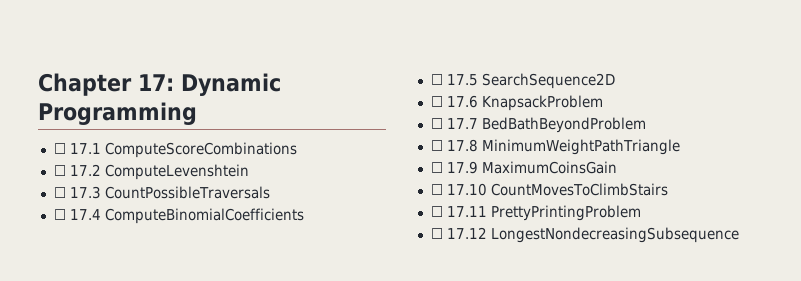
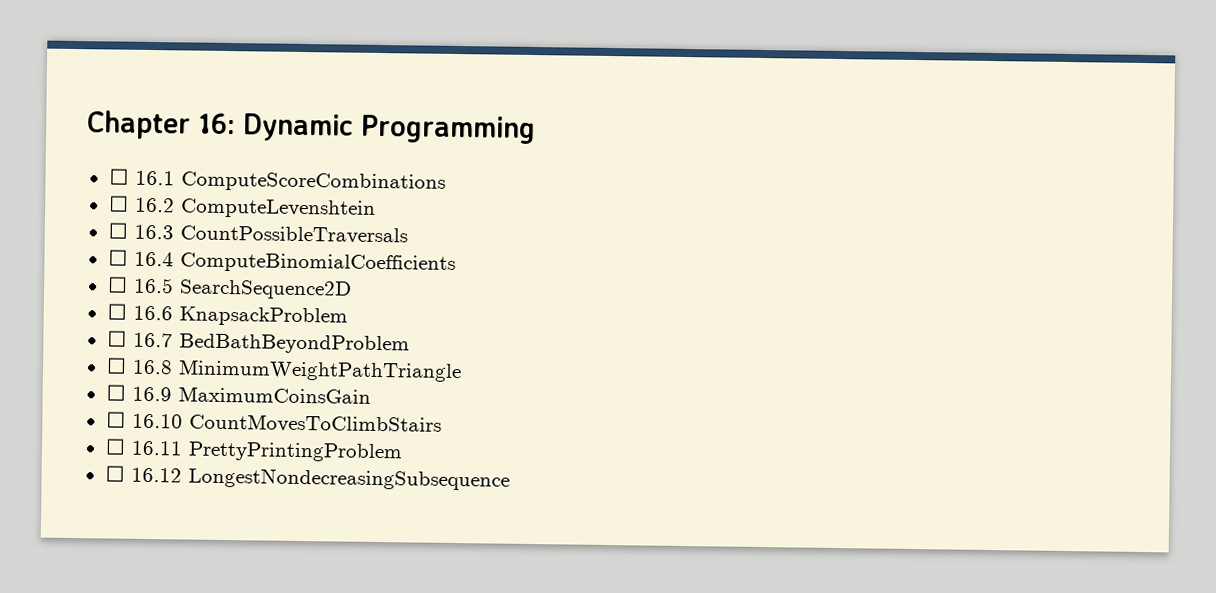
- Chapter 17: Dynamic Programming
+ Chapter 16: Dynamic Programming
- ☐ 17.1 ComputeScoreCombinations
+ ☐ 16.1 ComputeScoreCombinations
- ☐ 17.2 ComputeLevenshtein
+ ☐ 16.2 ComputeLevenshtein
- ☐ 17.3 CountPossibleTraversals
+ ☐ 16.3 CountPossibleTraversals
- ☐ 17.4 ComputeBinomialCoefficients
+ ☐ 16.4 ComputeBinomialCoefficients
- ☐ 17.5 SearchSequence2D
+ ☐ 16.5 SearchSequence2D
- ☐ 17.6 KnapsackProblem
+ ☐ 16.6 KnapsackProblem
- ☐ 17.7 BedBathBeyondProblem
+ ☐ 16.7 BedBathBeyondProblem
- ☐ 17.8 MinimumWeightPathTriangle
+ ☐ 16.8 MinimumWeightPathTriangle
- ☐ 17.9 MaximumCoinsGain
+ ☐ 16.9 MaximumCoinsGain
- ☐ 17.10 CountMovesToClimbStairs
+ ☐ 16.10 CountMovesToClimbStairs
- ☐ 17.11 PrettyPrintingProblem
+ ☐ 16.11 PrettyPrintingProblem
- ☐ 17.12 LongestNondecreasingSubsequence
+ ☐ 16.12 LongestNondecreasingSubsequence

